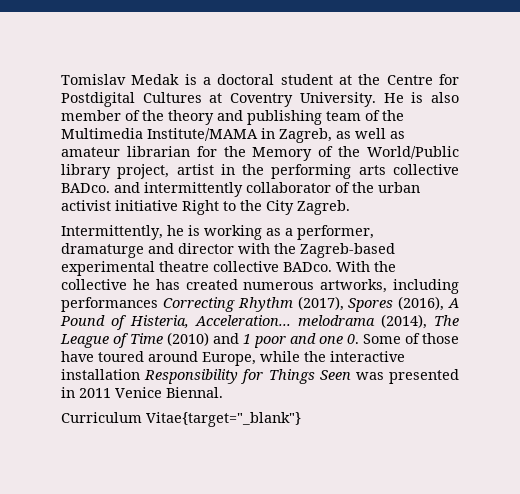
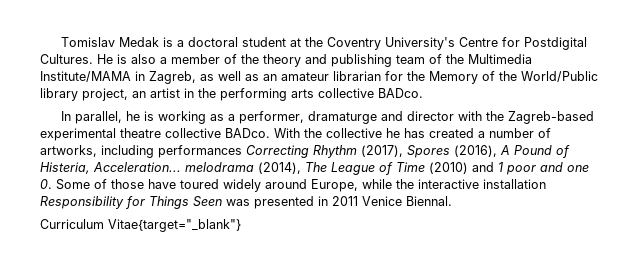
- Tomislav Medak is a doctoral student at the Centre for Postdigital Cultures at Coventry University.
+ Tomislav Medak is a doctoral student at the Coventry University's Centre for Postdigital Cultures.
- He is also member of the theory and publishing team of the Multimedia Institute/MAMA in Zagreb, as well as amateur librarian for the Memory of the World/Public library project, artist in the performing arts collective BADco. and intermittently collaborator of the urban activist initiative Right to the City Zagreb.
- Intermittently, he is working as a performer, dramaturge and director with the Zagreb-based experimental theatre collective BADco.
+ He is also a member of the theory and publishing team of the Multimedia Institute/MAMA in Zagreb, as well as an amateur librarian for the Memory of the World/Public library project, an artist in the performing arts collective BADco.
+ In parallel, he is working as a performer, dramaturge and director with the Zagreb-based experimental theatre collective BADco.
- With the collective he has created numerous artworks, including performances Correcting Rhythm (2017), Spores (2016), A Pound of Histeria, Acceleration... melodrama (2014), The League of Time (2010) and 1 poor and one 0. Some of those have toured around Europe, while the interactive installation Responsibility for Things Seen was presented in 2011 Venice Biennal.
+ With the collective he has created a number of artworks, including performances Correcting Rhythm (2017), Spores (2016), A Pound of Histeria, Acceleration... melodrama (2014), The League of Time (2010) and 1 poor and one 0. Some of those have toured widely around Europe, while the interactive installation Responsibility for Things Seen was presented in 2011 Venice Biennal.

